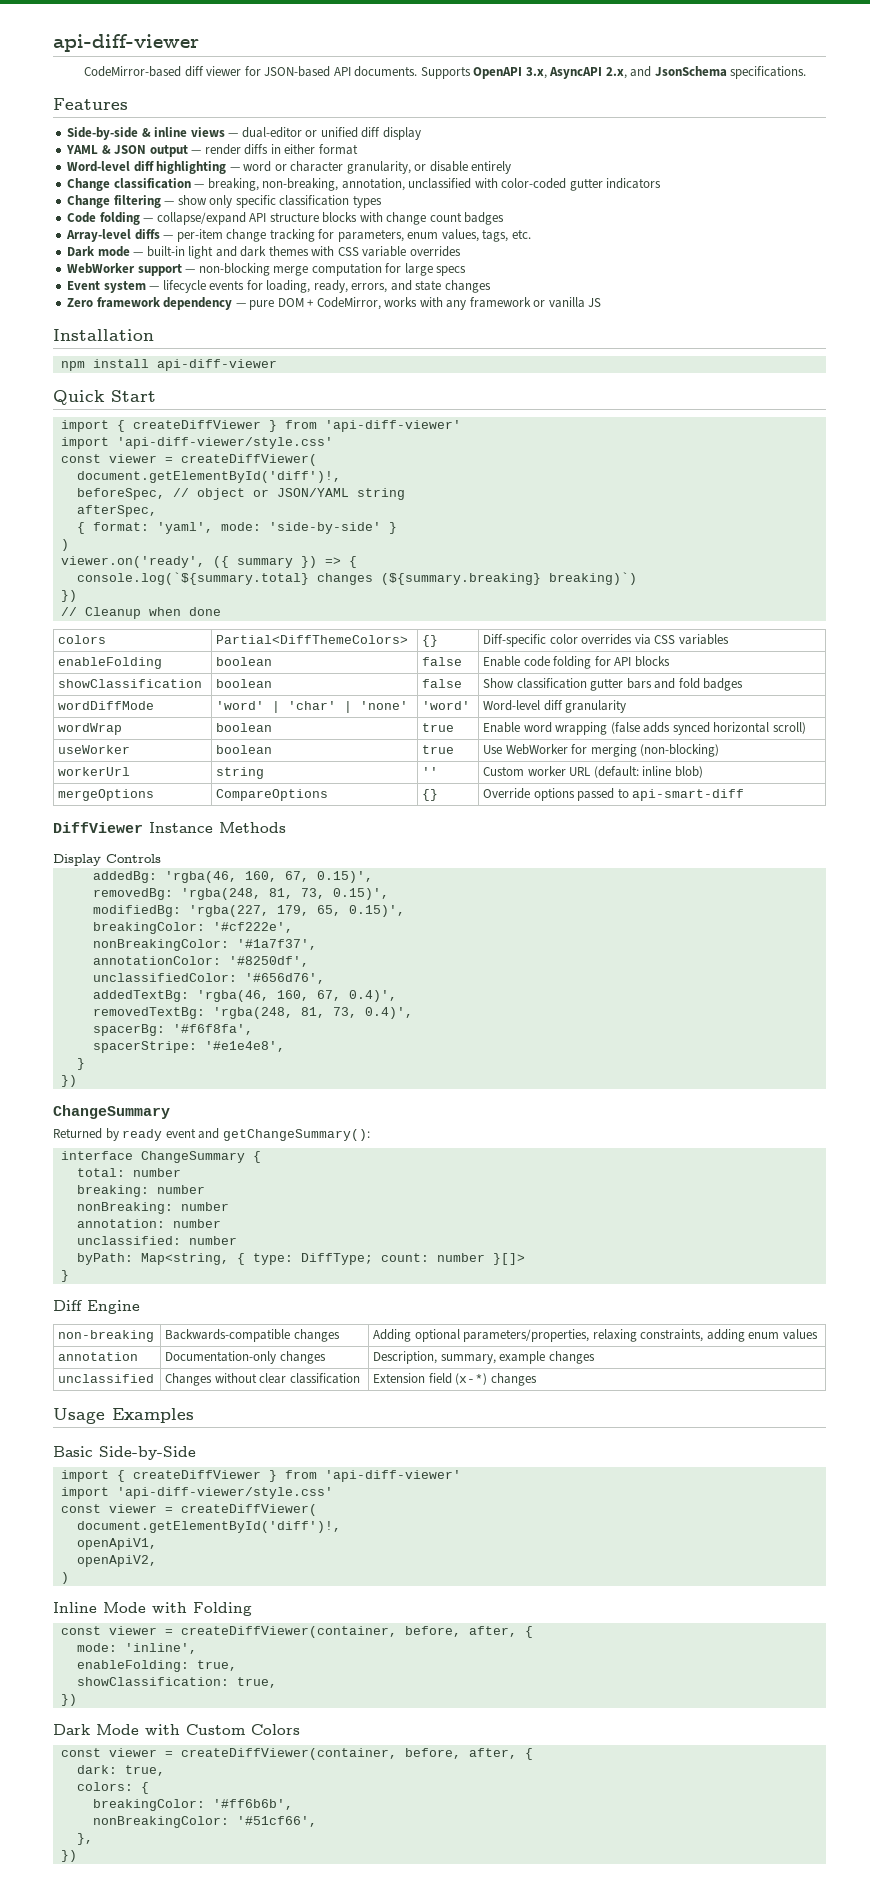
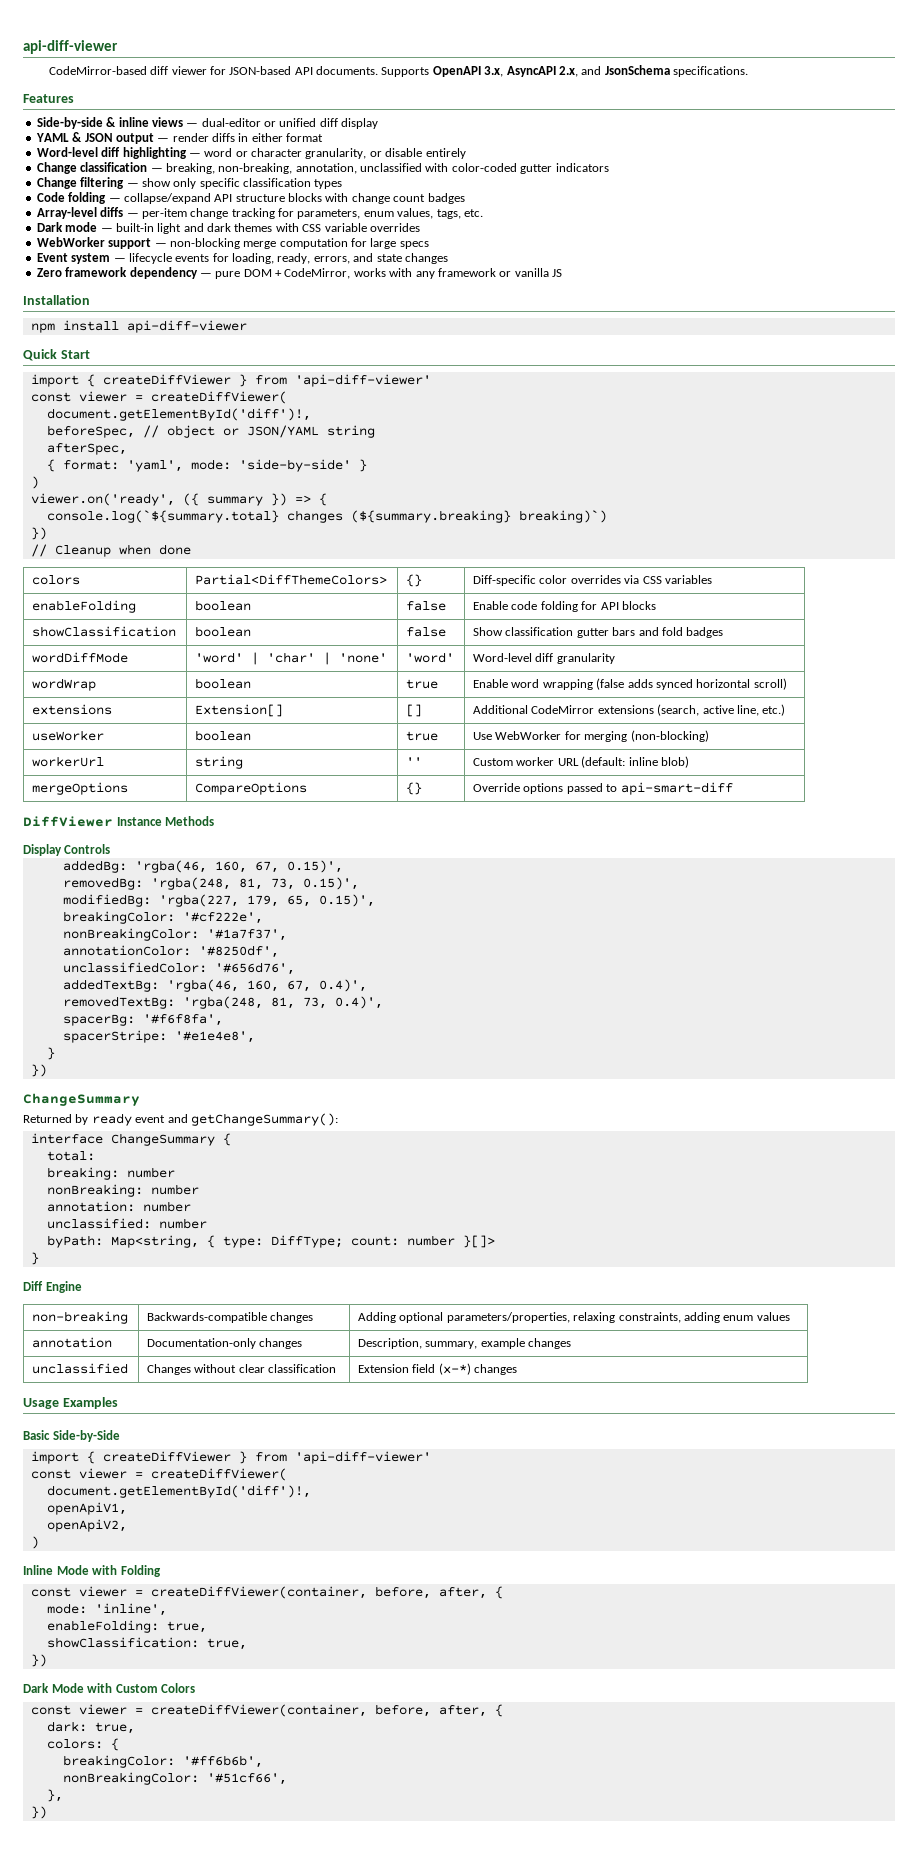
  Quick Start
  import { createDiffViewer } from 'api-diff-viewer'
- import 'api-diff-viewer/style.css'
+ extensions | Extension[] | [] | Additional CodeMirror extensions (search, active line, etc.)
- total: number
+ total:
  Basic Side-by-Side
  import { createDiffViewer } from 'api-diff-viewer'
- import 'api-diff-viewer/style.css'

